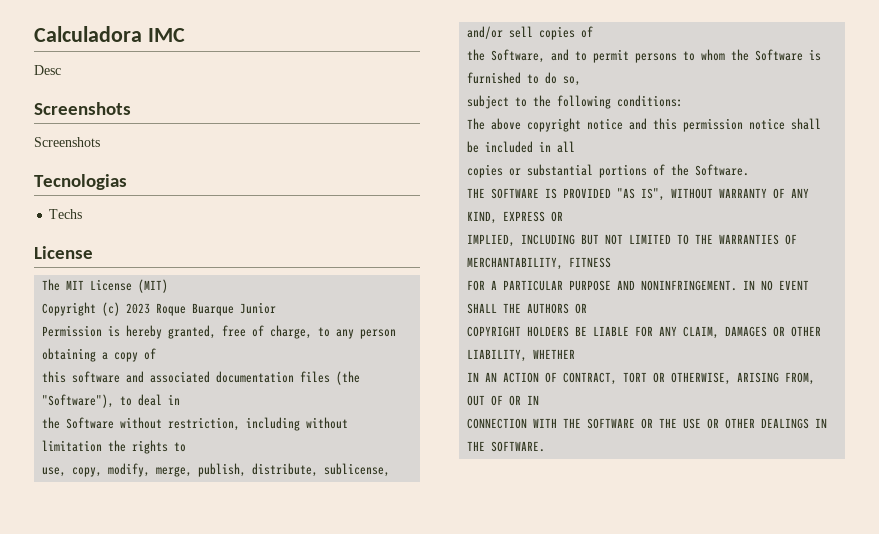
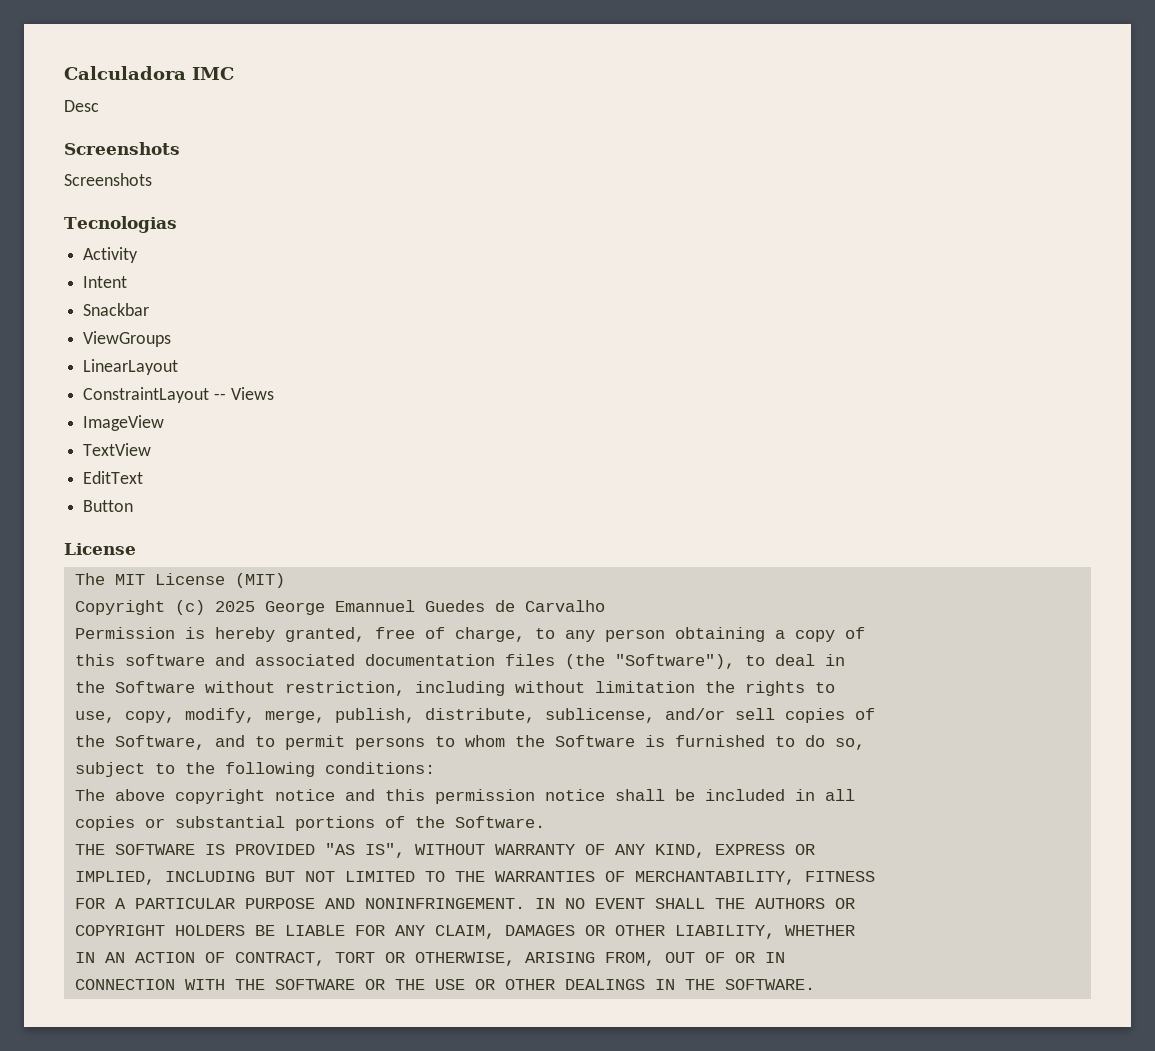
- Techs
+ Activity
+ Intent
+ Snackbar
+ ViewGroups
+ LinearLayout
+ ConstraintLayout -- Views
+ ImageView
+ TextView
+ EditText
+ Button
- Copyright (c) 2023 Roque Buarque Junior
+ Copyright (c) 2025 George Emannuel Guedes de Carvalho

